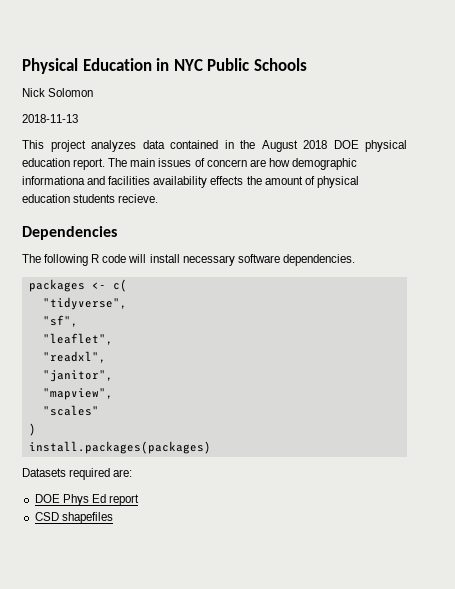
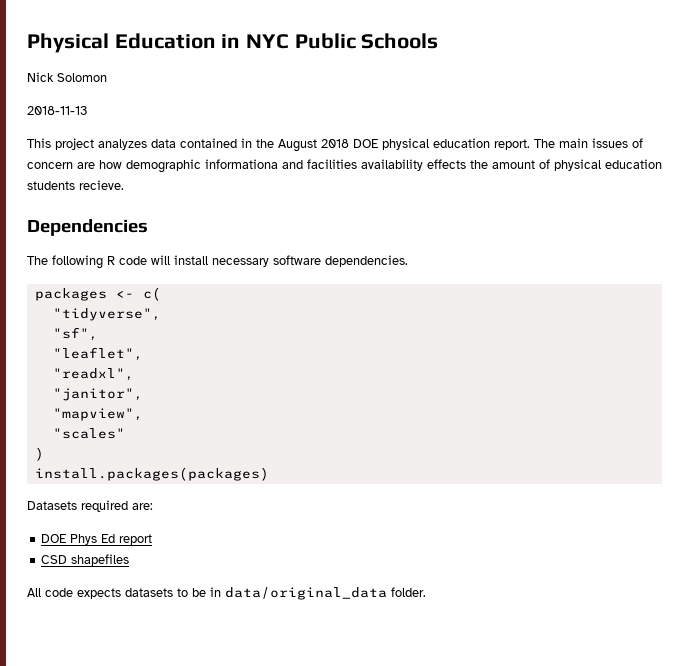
+ All code expects datasets to be in data/original_data folder.

